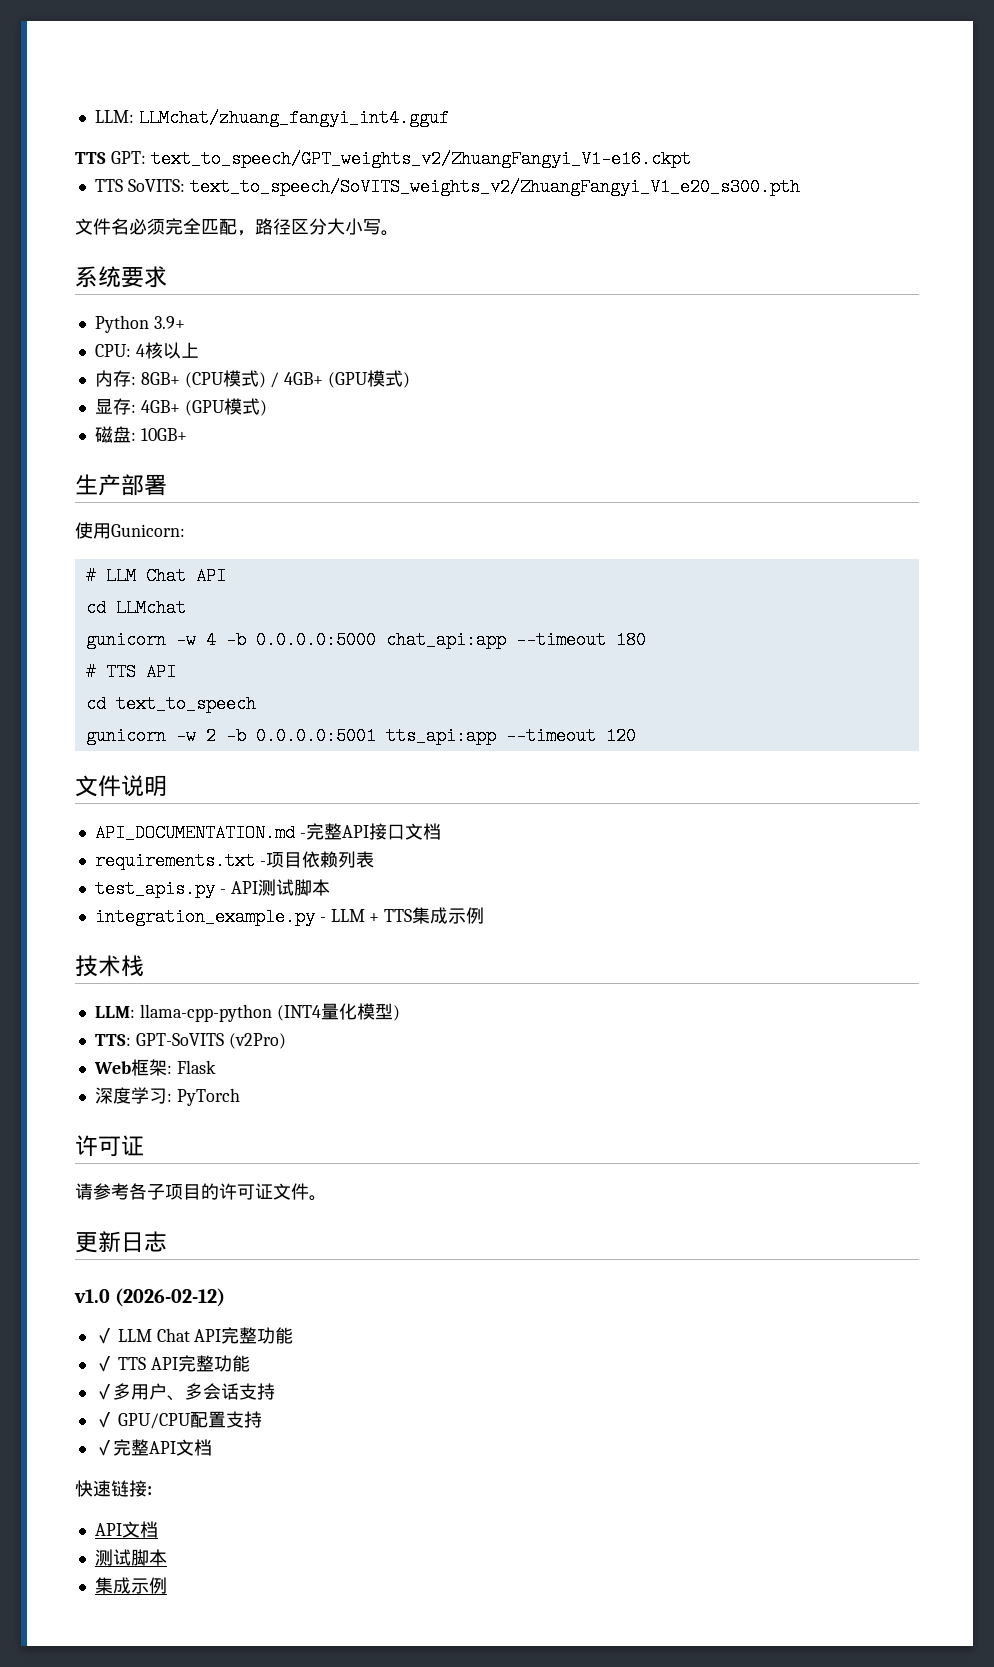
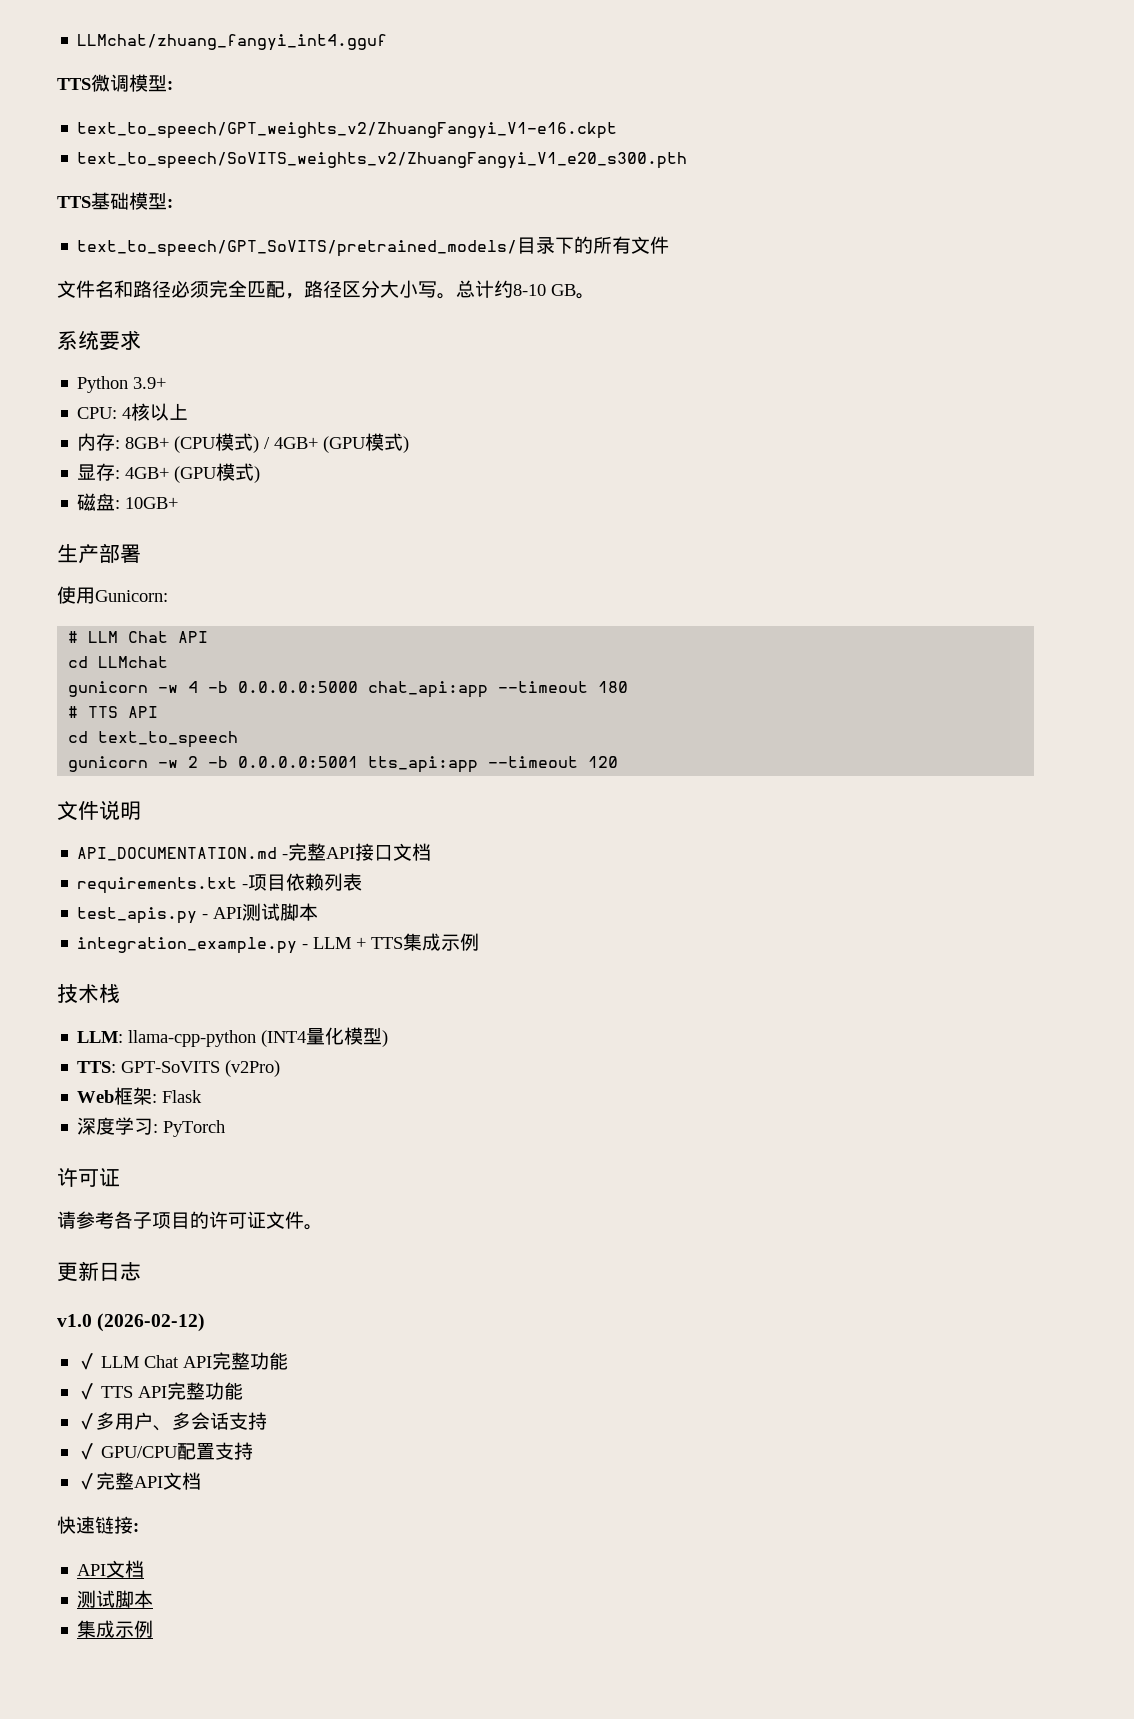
- LLM: LLMchat/zhuang_fangyi_int4.gguf
+ LLMchat/zhuang_fangyi_int4.gguf
- TTS GPT: text_to_speech/GPT_weights_v2/ZhuangFangyi_V1-e16.ckpt
+ TTS微调模型:
+ text_to_speech/GPT_weights_v2/ZhuangFangyi_V1-e16.ckpt
- TTS SoVITS: text_to_speech/SoVITS_weights_v2/ZhuangFangyi_V1_e20_s300.pth
+ text_to_speech/SoVITS_weights_v2/ZhuangFangyi_V1_e20_s300.pth
+ TTS基础模型:
+ text_to_speech/GPT_SoVITS/pretrained_models/目录下的所有文件
- 文件名必须完全匹配，路径区分大小写。
+ 文件名和路径必须完全匹配，路径区分大小写。总计约8-10 GB。

